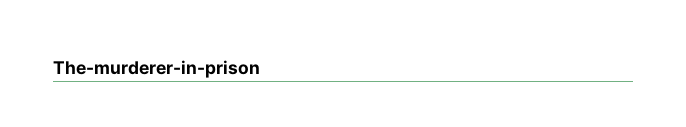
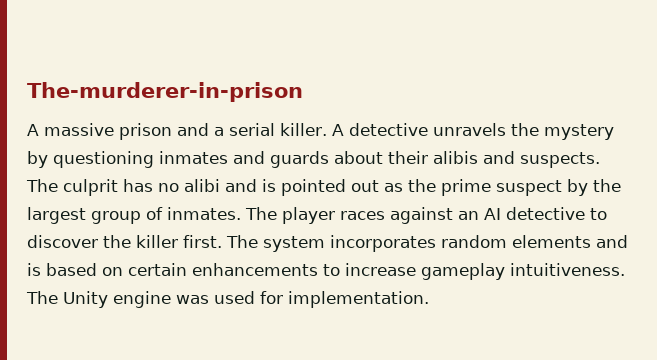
+ A massive prison and a serial killer. A detective unravels the mystery by questioning inmates and guards about their alibis and suspects. The culprit has no alibi and is pointed out as the prime suspect by the largest group of inmates. The player races against an AI detective to discover the killer first. The system incorporates random elements and is based on certain enhancements to increase gameplay intuitiveness. The Unity engine was used for implementation.

